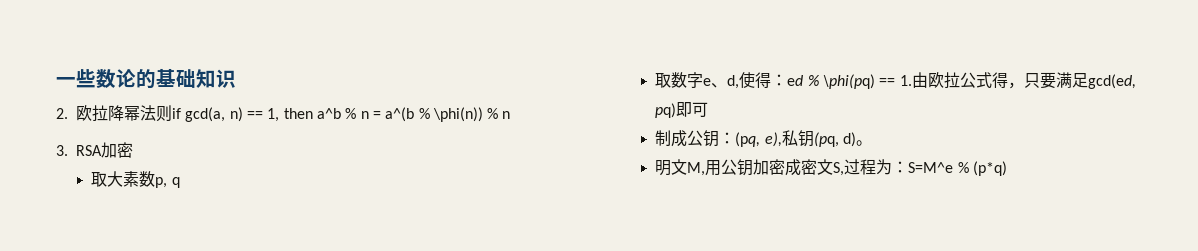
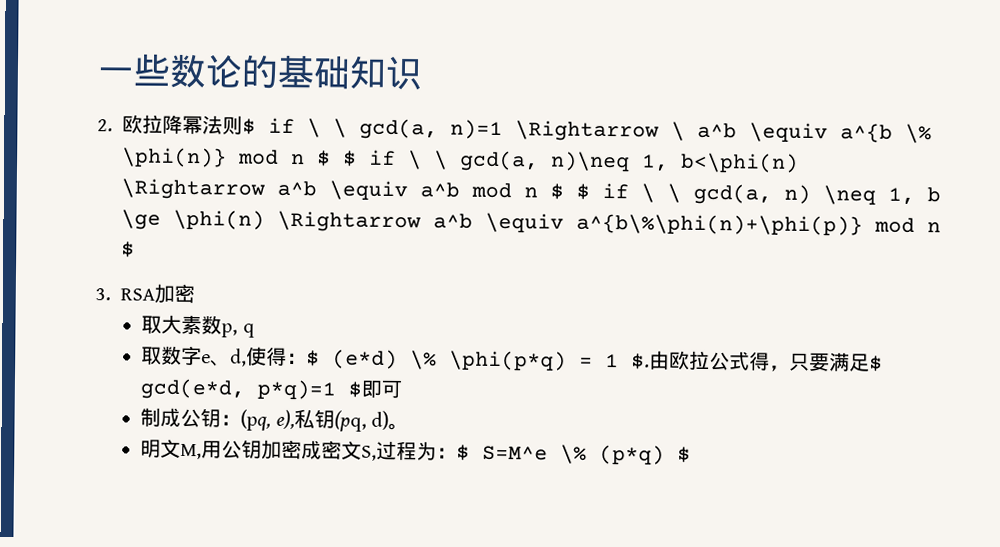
- 2.欧拉降幂法则if gcd(a, n) == 1, then a^b % n = a^(b % \phi(n)) % n
+ 2.欧拉降幂法则$ if \ \ gcd(a, n)=1 \Rightarrow \ a^b \equiv a^{b \% \phi(n)} mod n $ $ if \ \ gcd(a, n)\neq 1, b<\phi(n) \Rightarrow a^b \equiv a^b mod n $ $ if \ \ gcd(a, n) \neq 1, b \ge \phi(n) \Rightarrow a^b \equiv a^{b\%\phi(n)+\phi(p)} mod n $
- 取数字e、d,使得：ed % \phi(pq) == 1.由欧拉公式得，只要满足gcd(ed, pq)即可
+ 取数字e、d,使得：$ (e*d) \% \phi(p*q) = 1 $.由欧拉公式得，只要满足$ gcd(e*d, p*q)=1 $即可
- 明文M,用公钥加密成密文S,过程为：S=M^e % (p*q)
+ 明文M,用公钥加密成密文S,过程为：$ S=M^e \% (p*q) $

